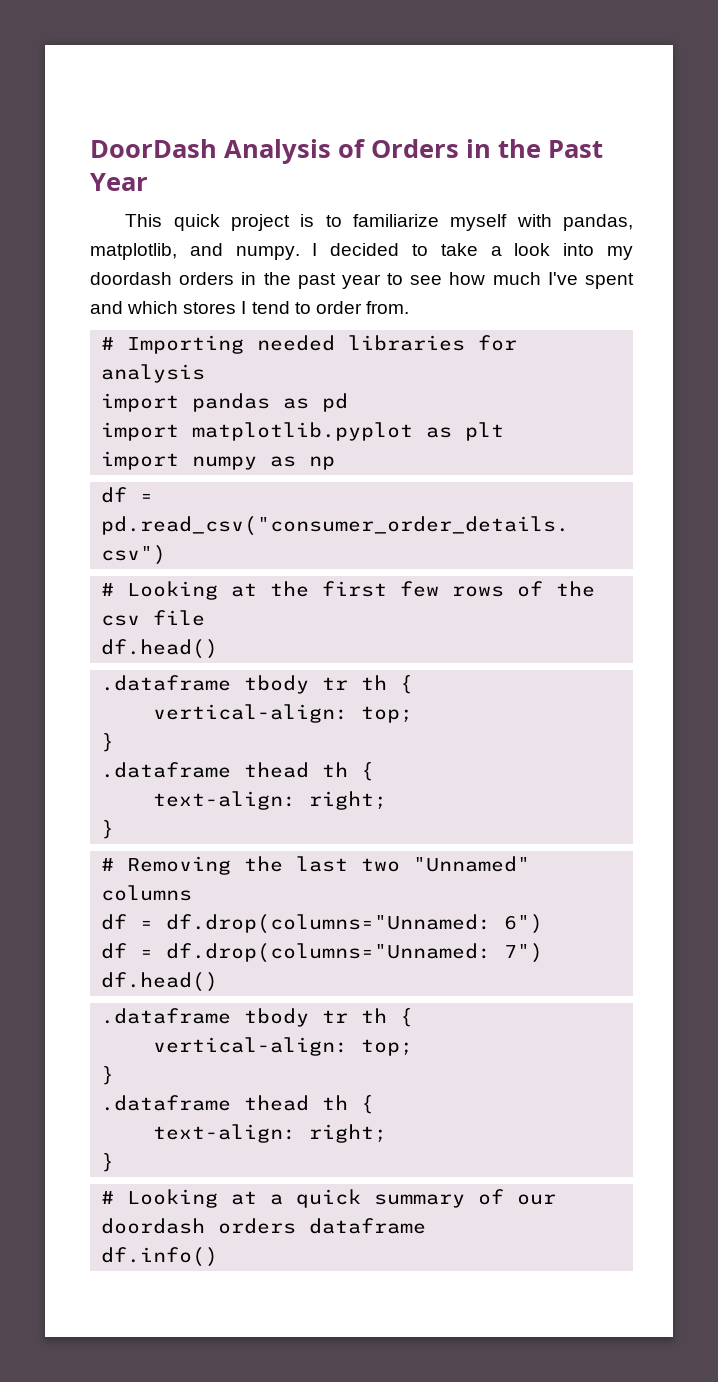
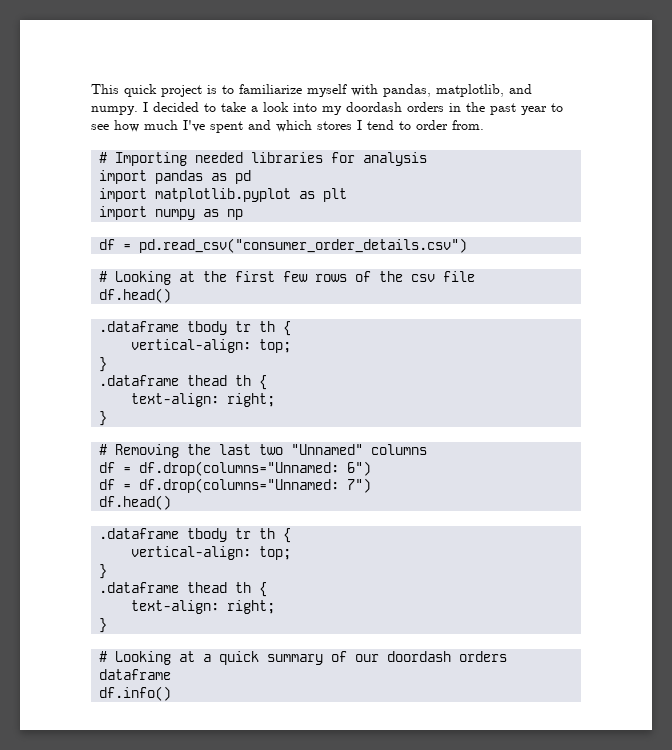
- DoorDash Analysis of Orders in the Past Year

